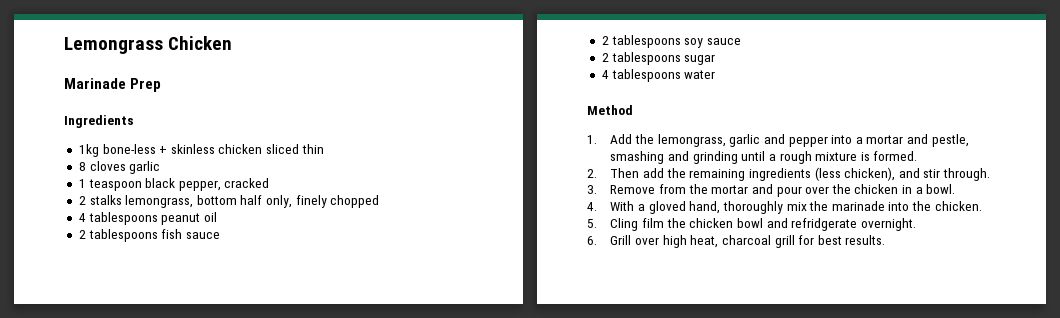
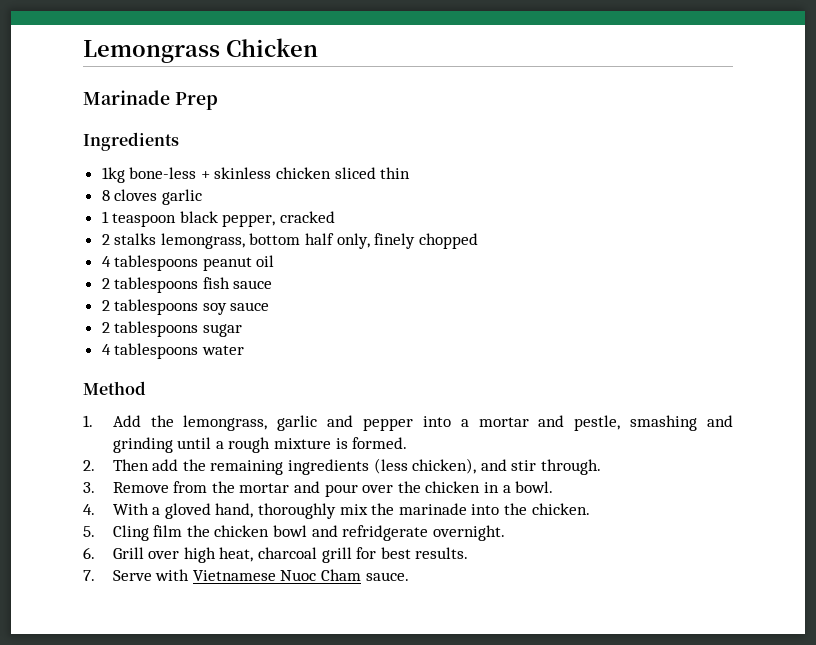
+ 7. Serve with Vietnamese Nuoc Cham sauce.

